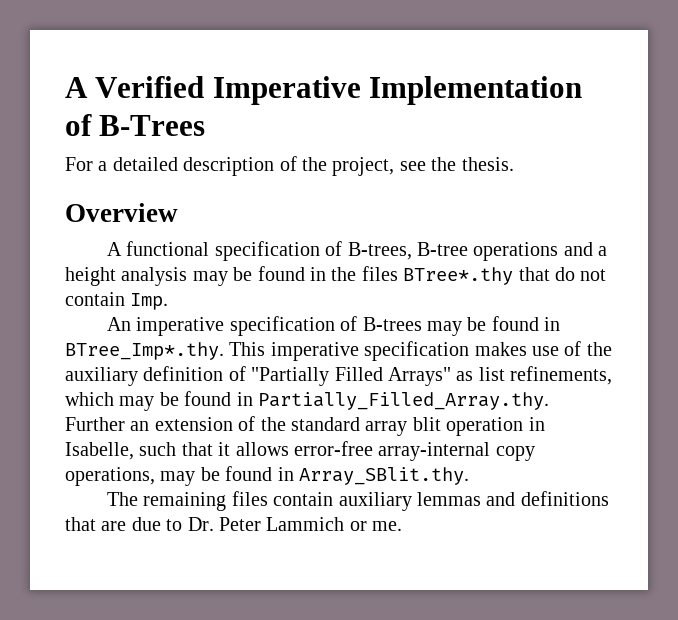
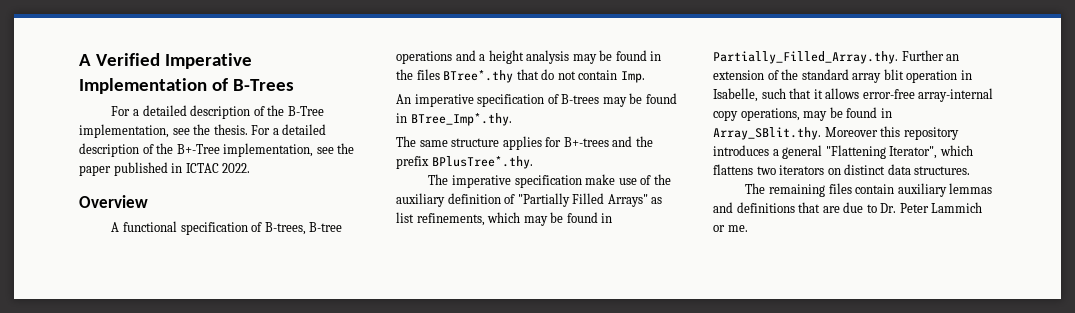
- For a detailed description of the project, see the thesis.
+ For a detailed description of the B-Tree implementation, see the thesis. For a detailed description of the B+-Tree implementation, see the paper published in ICTAC 2022.
- An imperative specification of B-trees may be found in BTree_Imp*.thy. This imperative specification makes use of the auxiliary definition of "Partially Filled Arrays" as list refinements, which may be found in Partially_Filled_Array.thy. Further an extension of the standard array blit operation in Isabelle, such that it allows error-free array-internal copy operations, may be found in Array_SBlit.thy.
+ An imperative specification of B-trees may be found in BTree_Imp*.thy.
+ The same structure applies for B+-trees and the prefix BPlusTree*.thy.
+ The imperative specification make use of the auxiliary definition of "Partially Filled Arrays" as list refinements, which may be found in Partially_Filled_Array.thy. Further an extension of the standard array blit operation in Isabelle, such that it allows error-free array-internal copy operations, may be found in Array_SBlit.thy. Moreover this repository introduces a general "Flattening Iterator", which flattens two iterators on distinct data structures.

